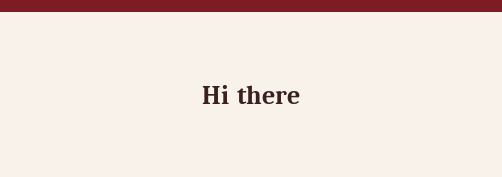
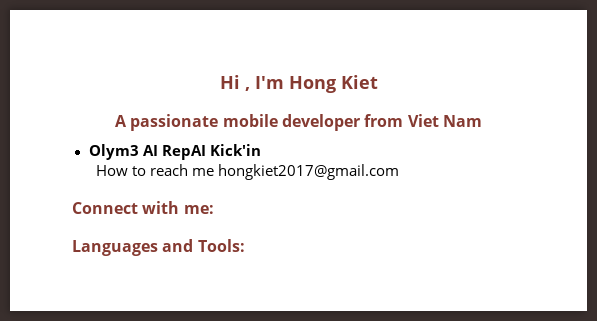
- Hi there
+ Hi , I'm Hong Kiet
+ A passionate mobile developer from Viet Nam
+ Olym3 AI RepAI Kick'in
+ How to reach me hongkiet2017@gmail.com
+ Connect with me:
+ Languages and Tools:

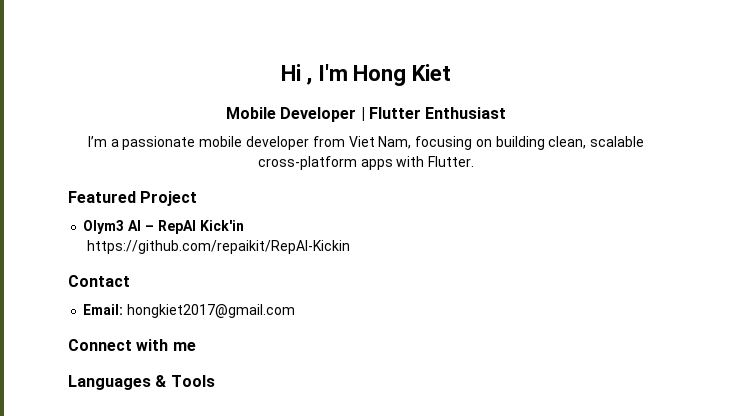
- A passionate mobile developer from Viet Nam
+ Mobile Developer | Flutter Enthusiast
+ I’m a passionate mobile developer from Viet Nam, focusing on building clean, scalable cross-platform apps with Flutter.
+ Featured Project
- Olym3 AI RepAI Kick'in
+ Olym3 AI – RepAI Kick'in
- How to reach me hongkiet2017@gmail.com
+ https://github.com/repaikit/RepAI-Kickin
+ Contact
+ Email: hongkiet2017@gmail.com
- Connect with me:
+ Connect with me
- Languages and Tools:
+ Languages & Tools

